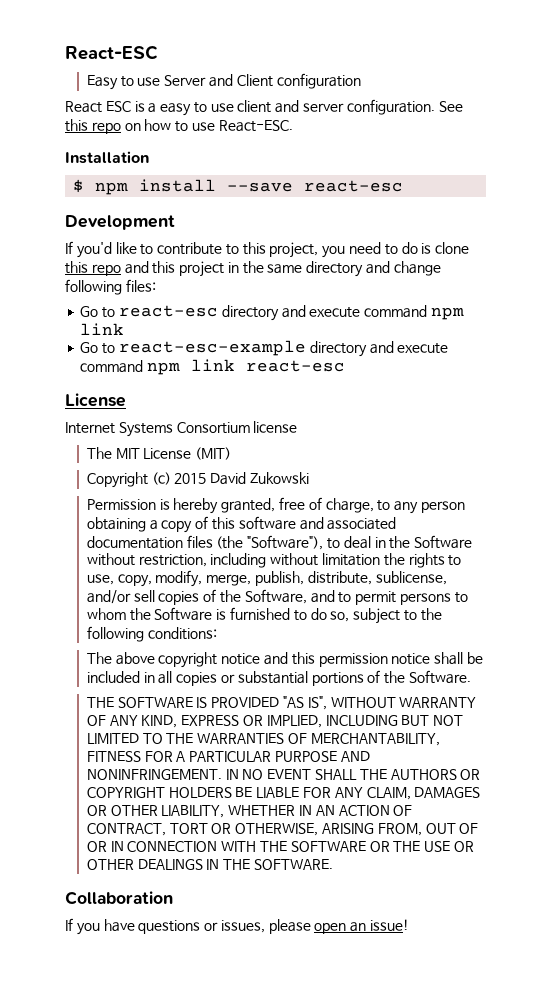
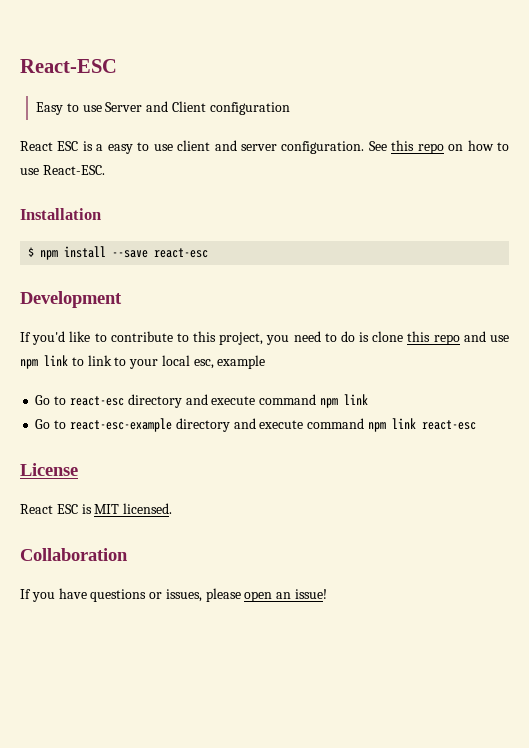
- If you'd like to contribute to this project, you need to do is clone this repo and this project in the same directory and change following files:
+ If you'd like to contribute to this project, you need to do is clone this repo and use npm link to link to your local esc, example
- Internet Systems Consortium license
- The MIT License (MIT)
- Copyright (c) 2015 David Zukowski
- Permission is hereby granted, free of charge, to any person obtaining a copy of this software and associated documentation files (the "Software"), to deal in the Software without restriction, including without limitation the rights to use, copy, modify, merge, publish, distribute, sublicense, and/or sell copies of the Software, and to permit persons to whom the Software is furnished to do so, subject to the following conditions:
- The above copyright notice and this permission notice shall be included in all copies or substantial portions of the Software.
- THE SOFTWARE IS PROVIDED "AS IS", WITHOUT WARRANTY OF ANY KIND, EXPRESS OR IMPLIED, INCLUDING BUT NOT LIMITED TO THE WARRANTIES OF MERCHANTABILITY, FITNESS FOR A PARTICULAR PURPOSE AND NONINFRINGEMENT. IN NO EVENT SHALL THE AUTHORS OR COPYRIGHT HOLDERS BE LIABLE FOR ANY CLAIM, DAMAGES OR OTHER LIABILITY, WHETHER IN AN ACTION OF CONTRACT, TORT OR OTHERWISE, ARISING FROM, OUT OF OR IN CONNECTION WITH THE SOFTWARE OR THE USE OR OTHER DEALINGS IN THE SOFTWARE.
+ React ESC is MIT licensed.

